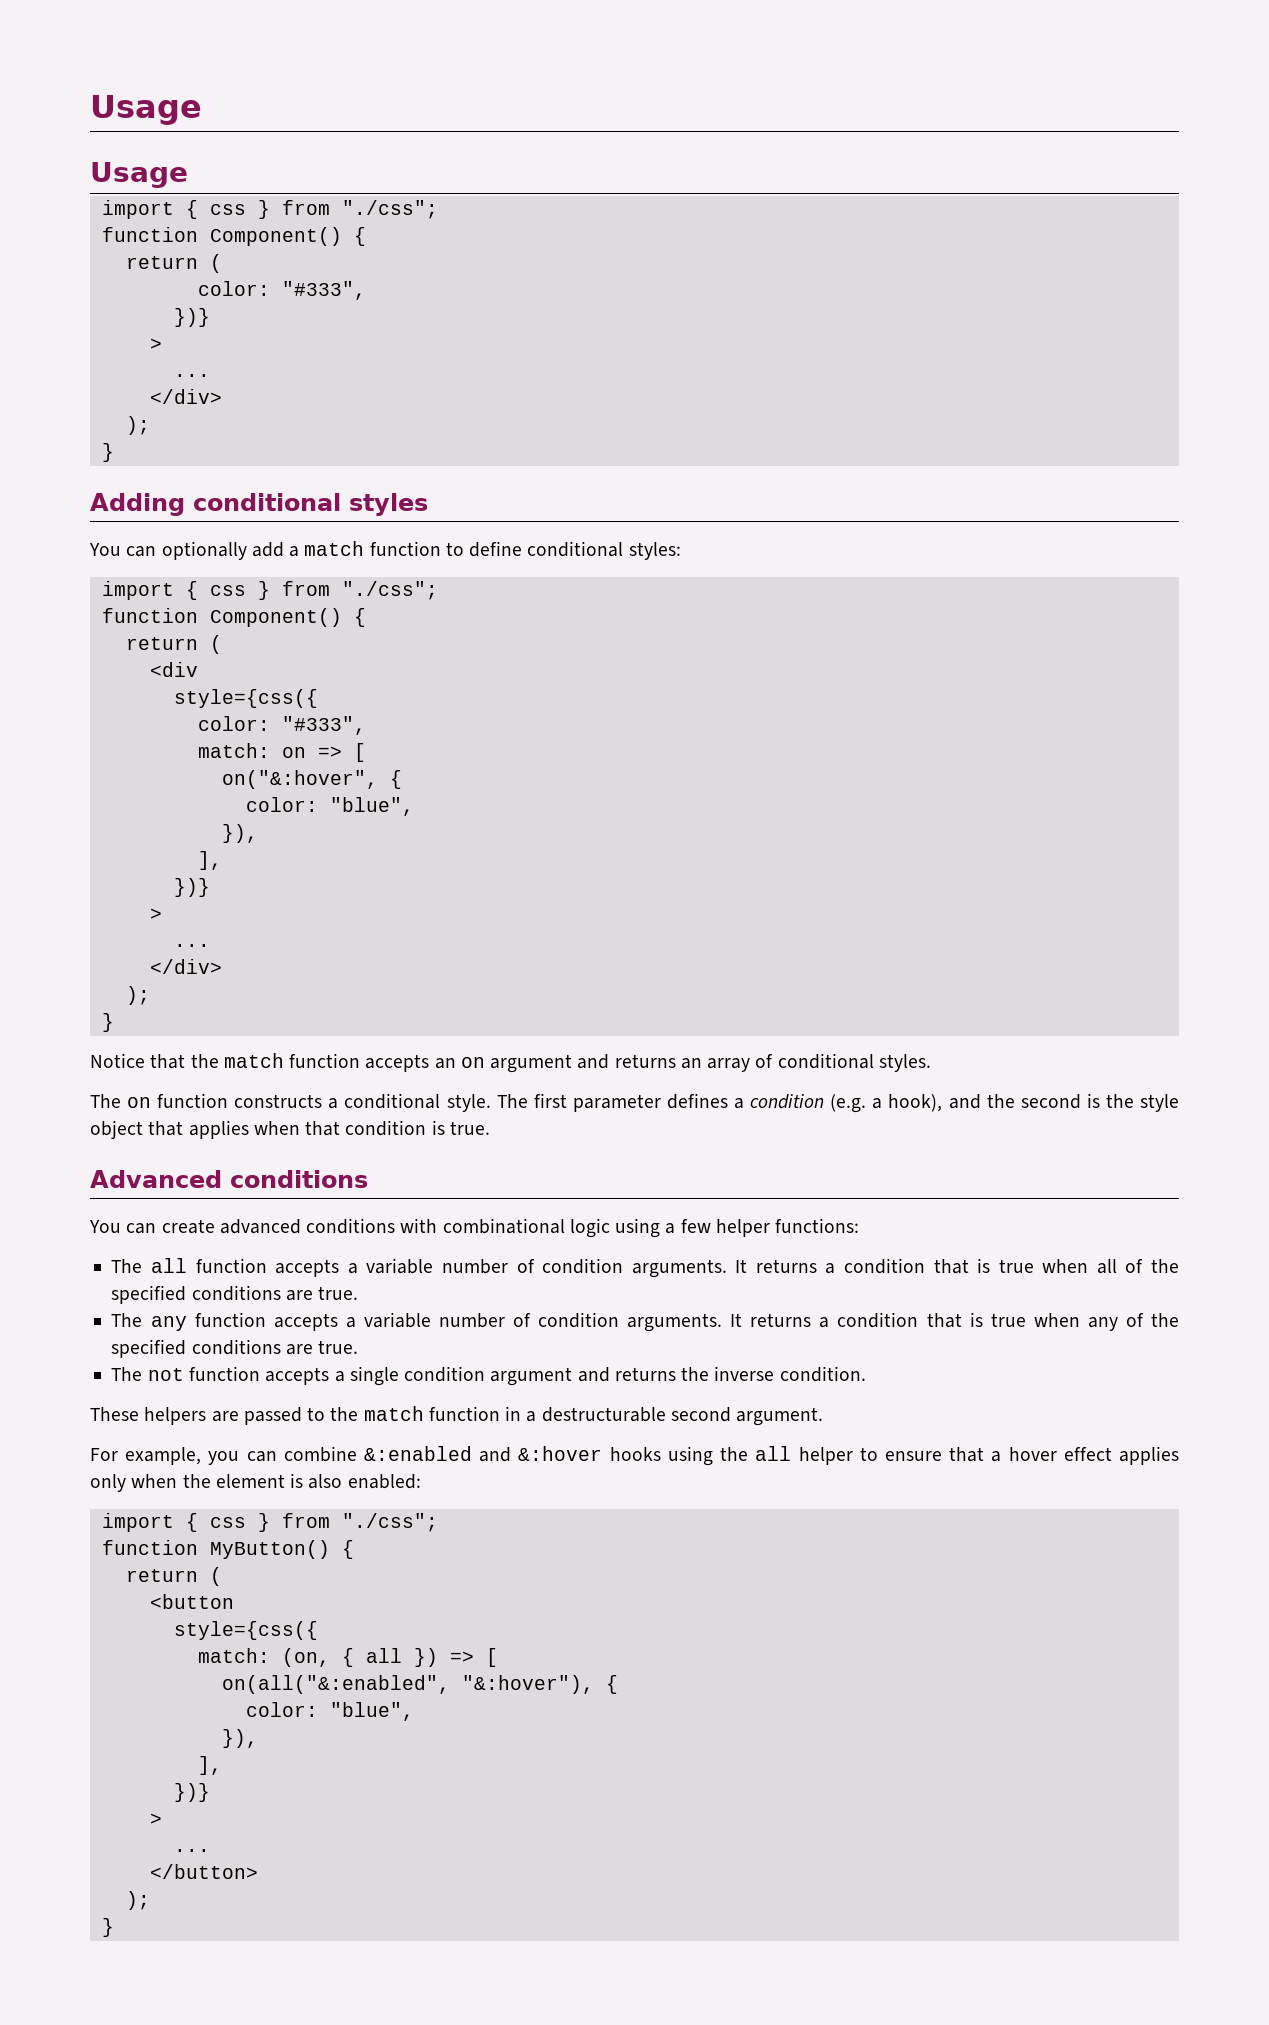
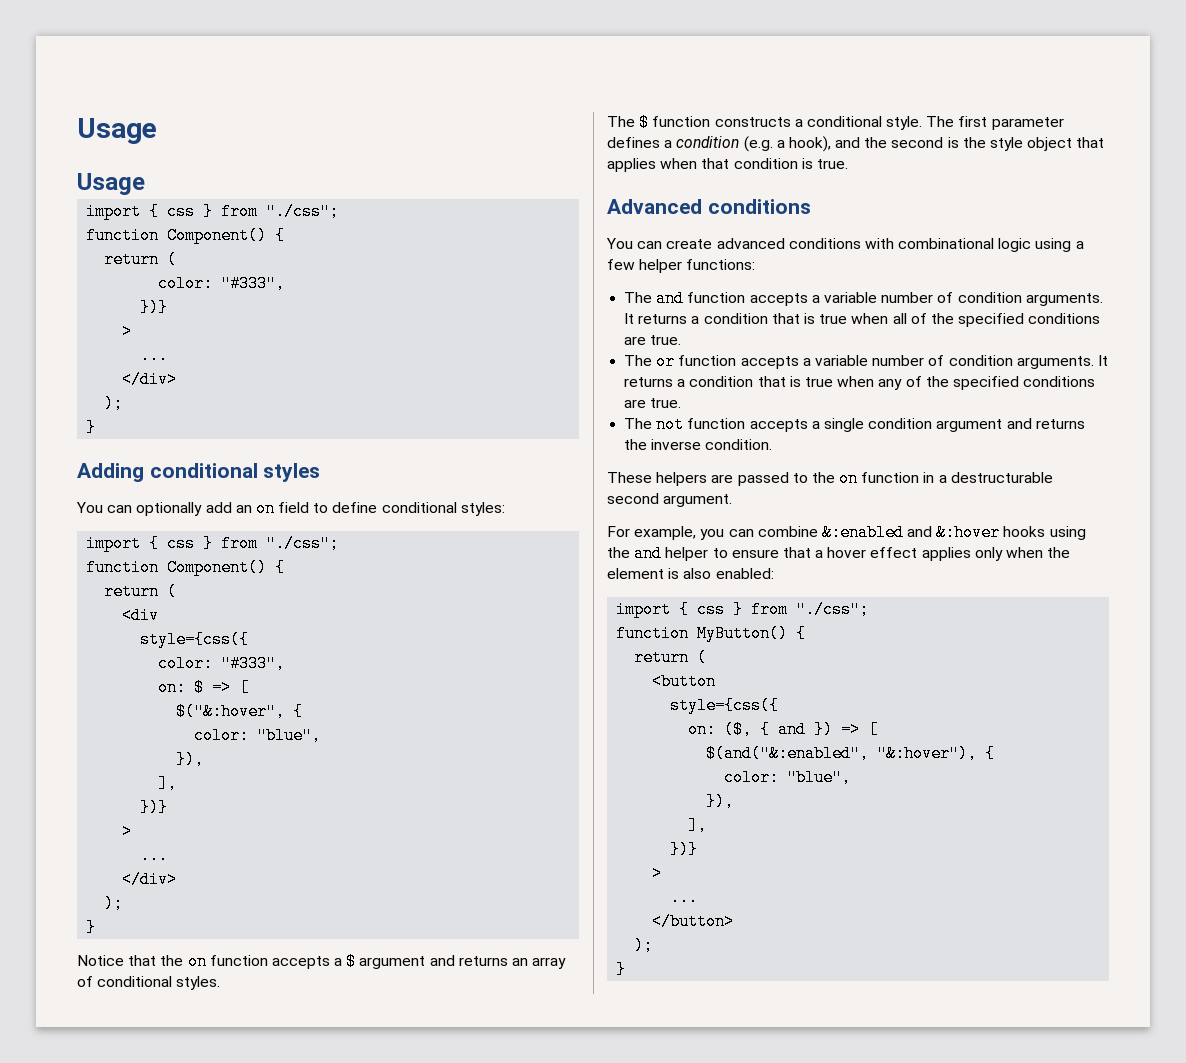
- You can optionally add a match function to define conditional styles:
+ You can optionally add an on field to define conditional styles:
- match: on => [
- on("&:hover", {
+ on: $ => [
+ $("&:hover", {
- Notice that the match function accepts an on argument and returns an array of conditional styles.
+ Notice that the on function accepts a $ argument and returns an array of conditional styles.
- The on function constructs a conditional style.
+ The $ function constructs a conditional style.
- The all function accepts a variable number of condition arguments.
+ The and function accepts a variable number of condition arguments.
- The any function accepts a variable number of condition arguments.
+ The or function accepts a variable number of condition arguments.
- These helpers are passed to the match function in a destructurable second argument.
+ These helpers are passed to the on function in a destructurable second argument.
- For example, you can combine &:enabled and &:hover hooks using the all helper to ensure that a hover effect applies only when the element is also enabled:
+ For example, you can combine &:enabled and &:hover hooks using the and helper to ensure that a hover effect applies only when the element is also enabled:
- match: (on, { all }) => [
+ on: ($, { and }) => [
- on(all("&:enabled", "&:hover"), {
+ $(and("&:enabled", "&:hover"), {

